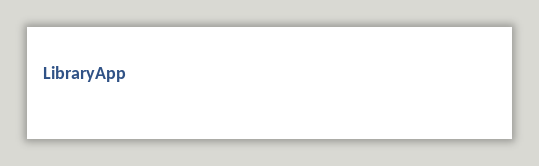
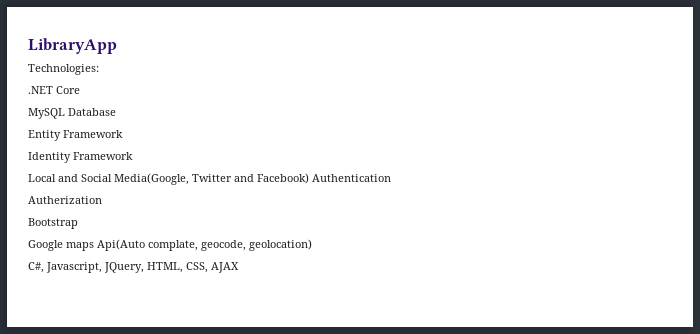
+ Technologies:
+ .NET Core
+ MySQL Database
+ Entity Framework
+ Identity Framework
+ Local and Social Media(Google, Twitter and Facebook) Authentication
+ Autherization
+ Bootstrap
+ Google maps Api(Auto complate, geocode, geolocation)
+ C#, Javascript, JQuery, HTML, CSS, AJAX

